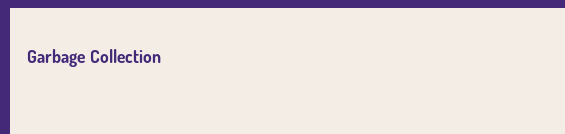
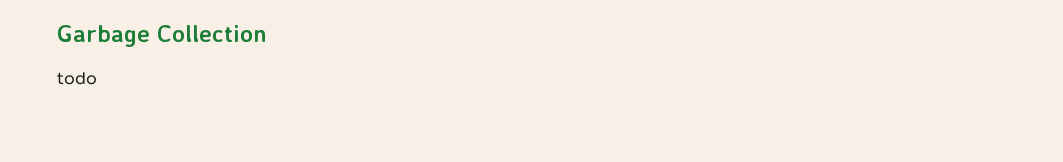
+ todo

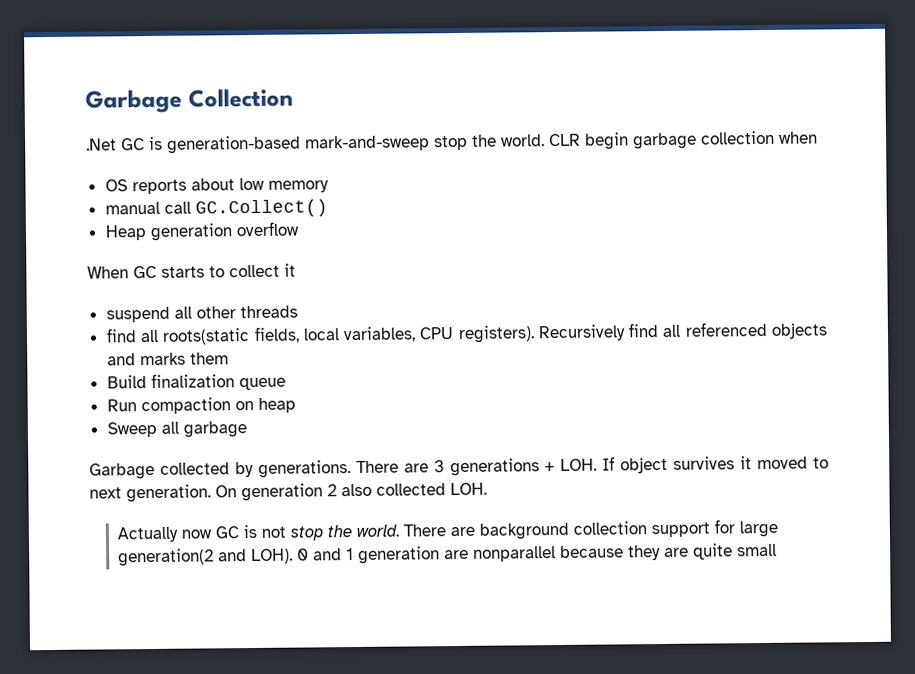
- todo
+ .Net GC is generation-based mark-and-sweep stop the world. CLR begin garbage collection when
+ OS reports about low memory
+ manual call GC.Collect()
+ Heap generation overflow
+ When GC starts to collect it
+ suspend all other threads
+ find all roots(static fields, local variables, CPU registers). Recursively find all referenced objects and marks them
+ Build finalization queue
+ Run compaction on heap
+ Sweep all garbage
+ Garbage collected by generations. There are 3 generations + LOH. If object survives it moved to next generation. On generation 2 also collected LOH.
+ Actually now GC is not stop the world. There are background collection support for large generation(2 and LOH). 0 and 1 generation are nonparallel because they are quite small

